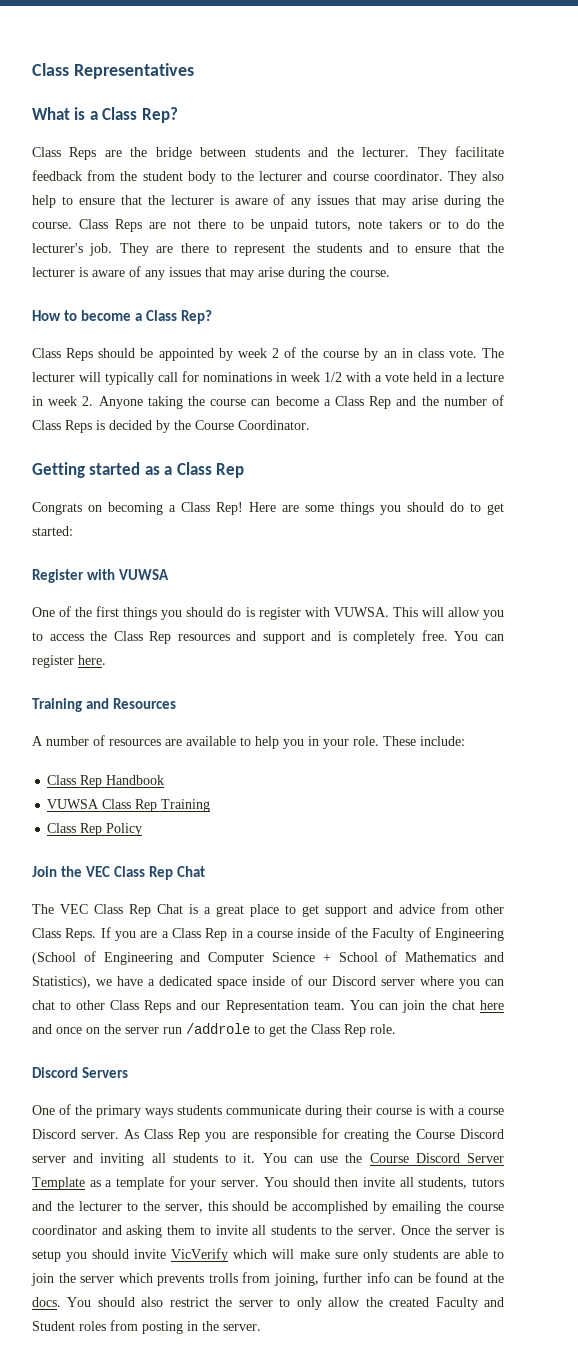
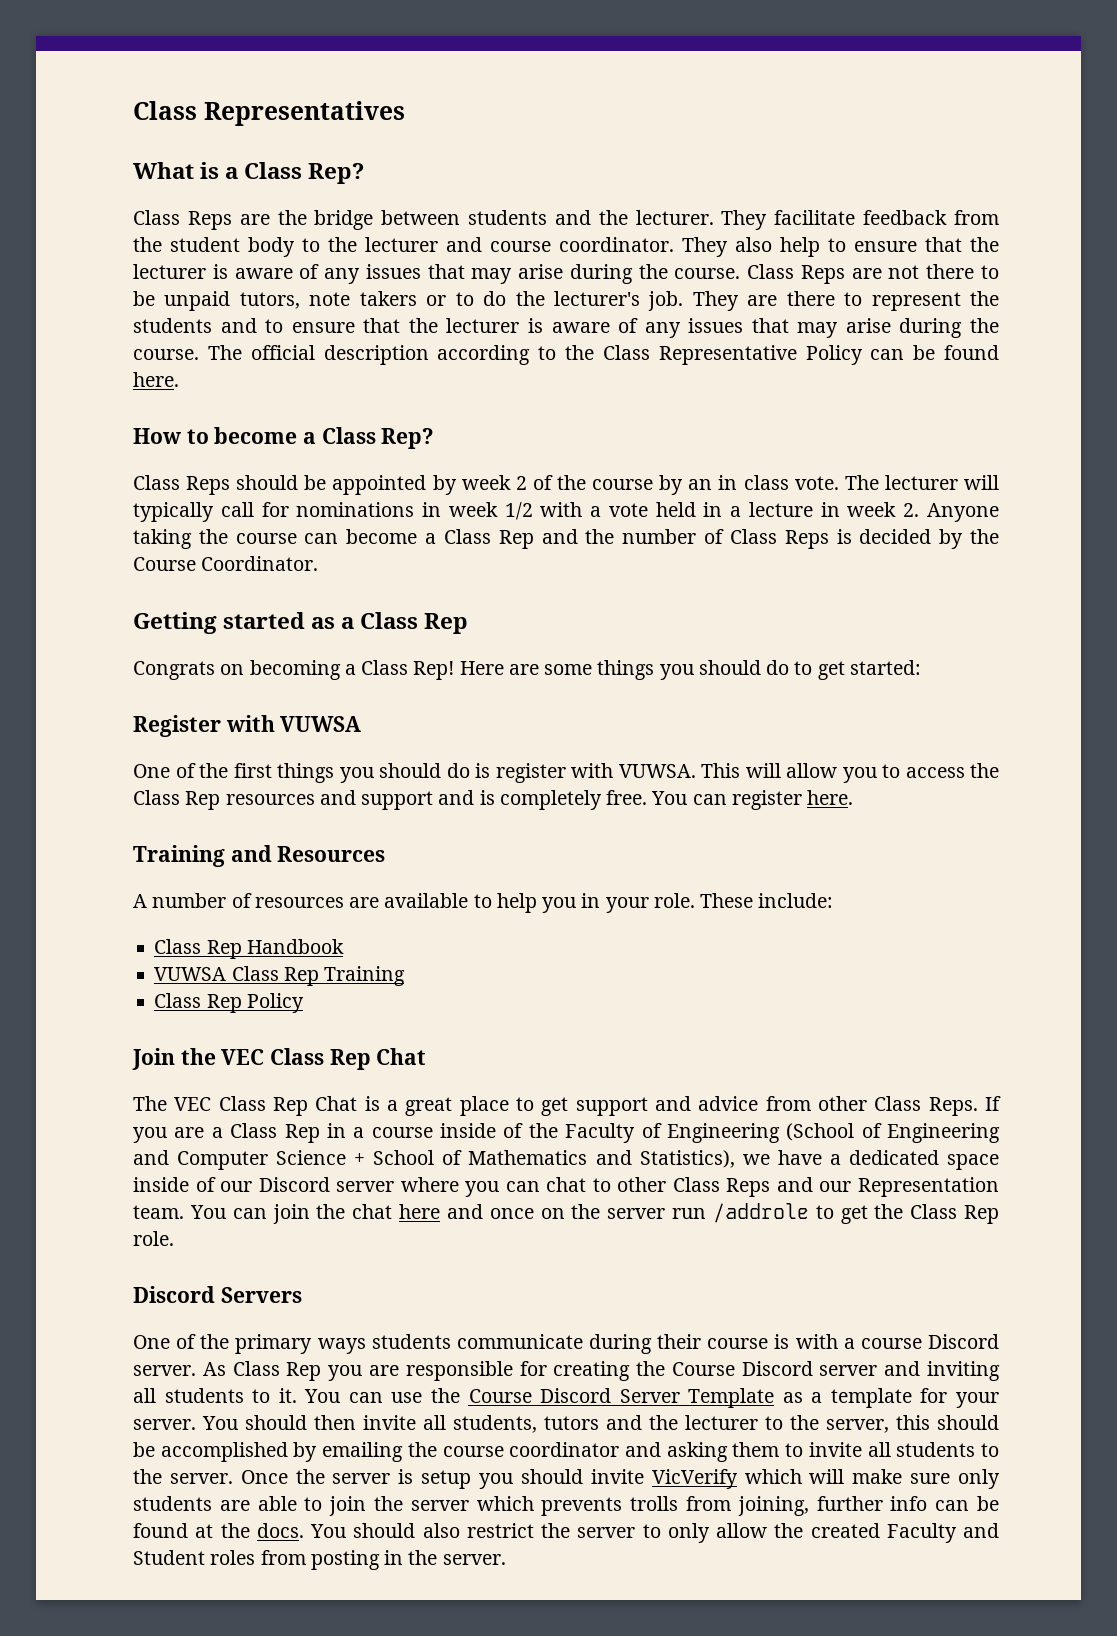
+ The official description according to the Class Representative Policy can be found here.

